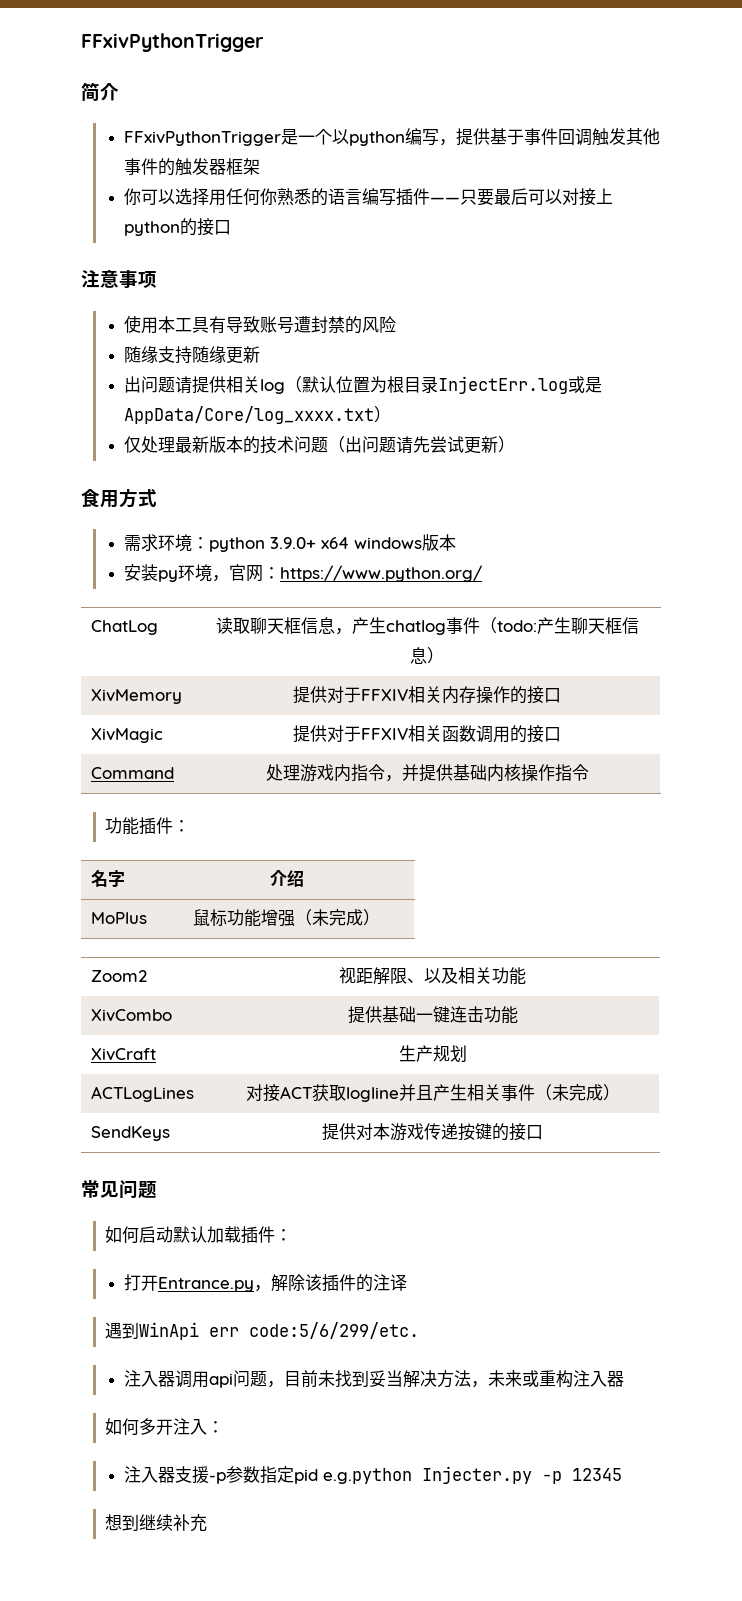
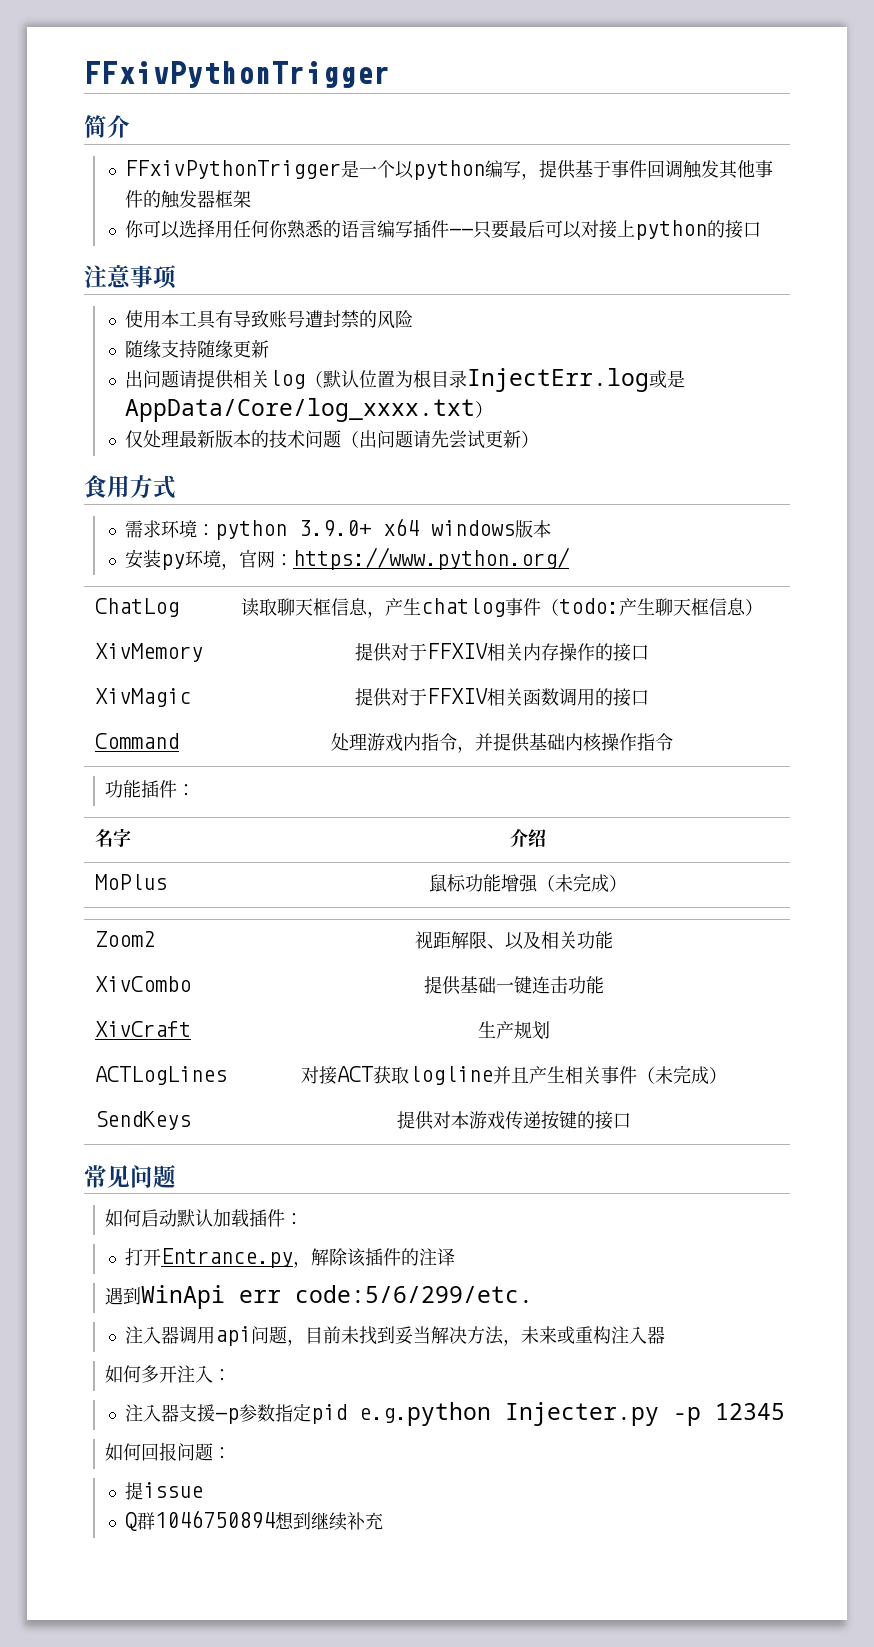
- 想到继续补充
+ 如何回报问题：
+ 提issue
+ Q群1046750894想到继续补充

